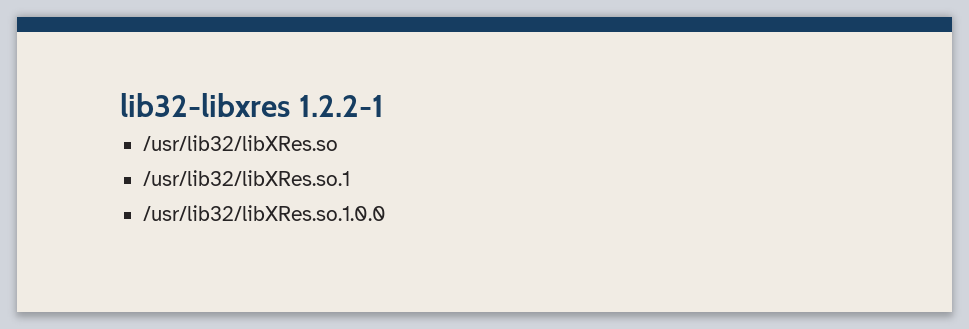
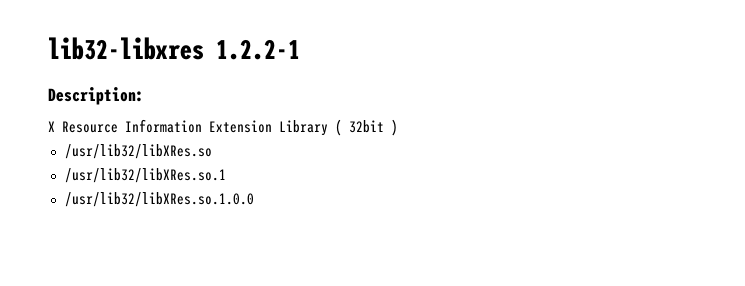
+ Description:
+ X Resource Information Extension Library ( 32bit )

